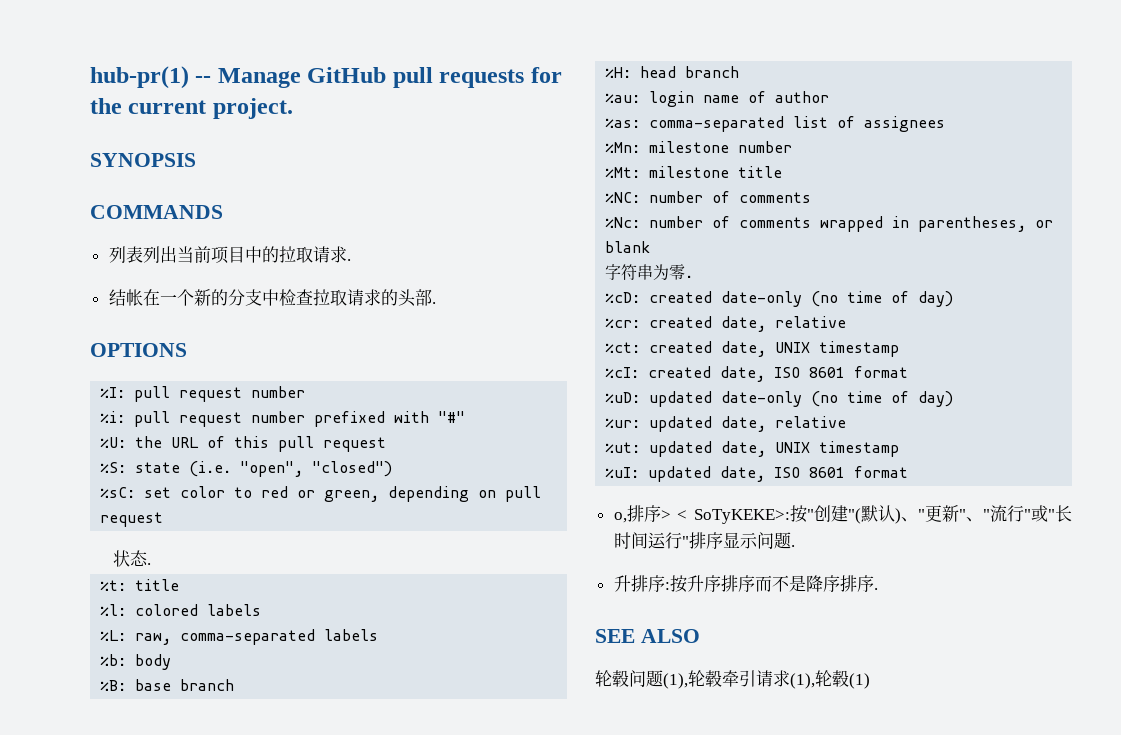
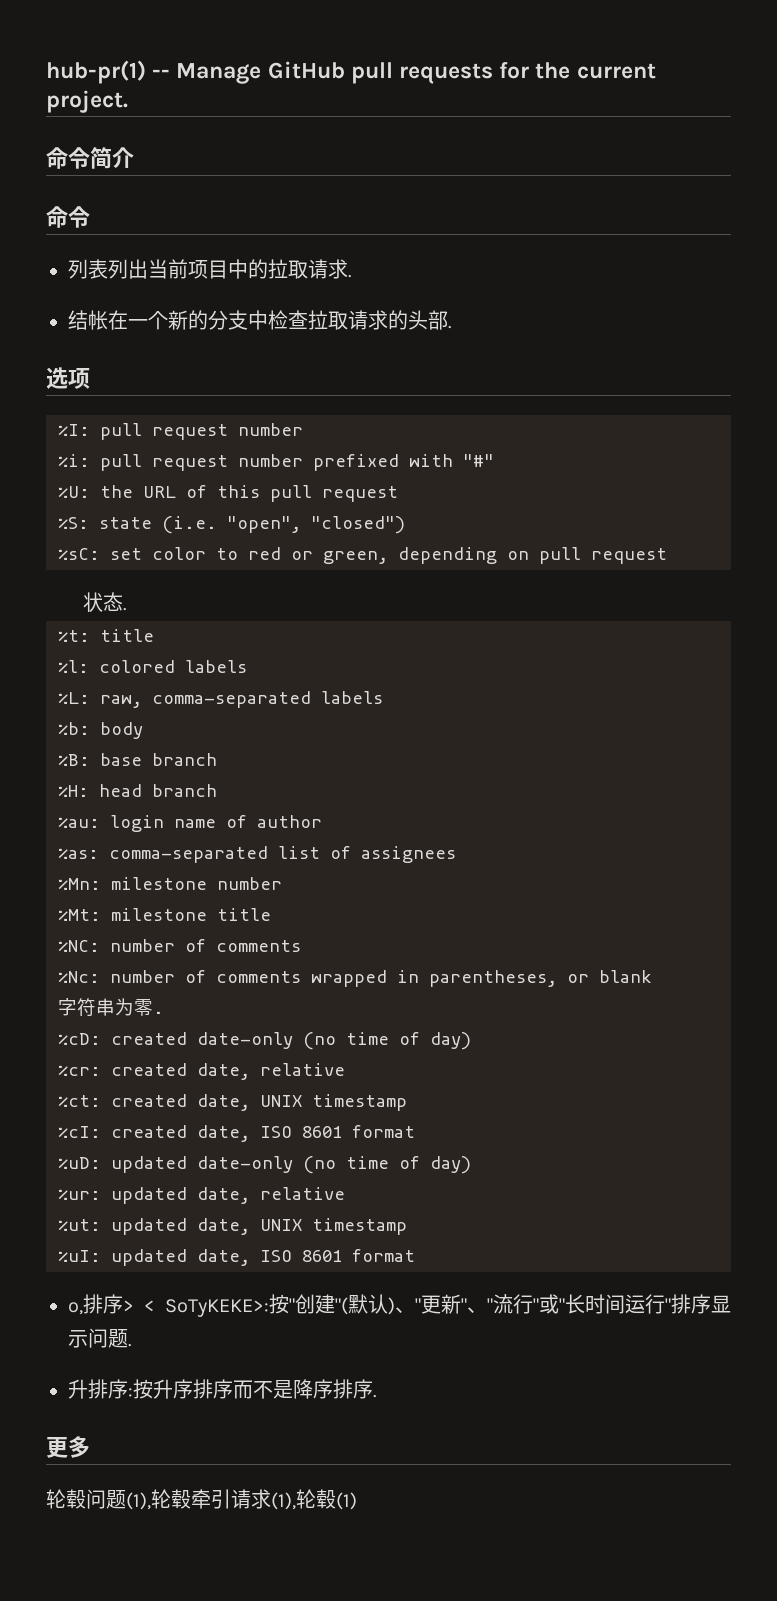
- SYNOPSIS
- COMMANDS
+ 命令简介
+ 命令
- OPTIONS
+ 选项
- SEE ALSO
+ 更多

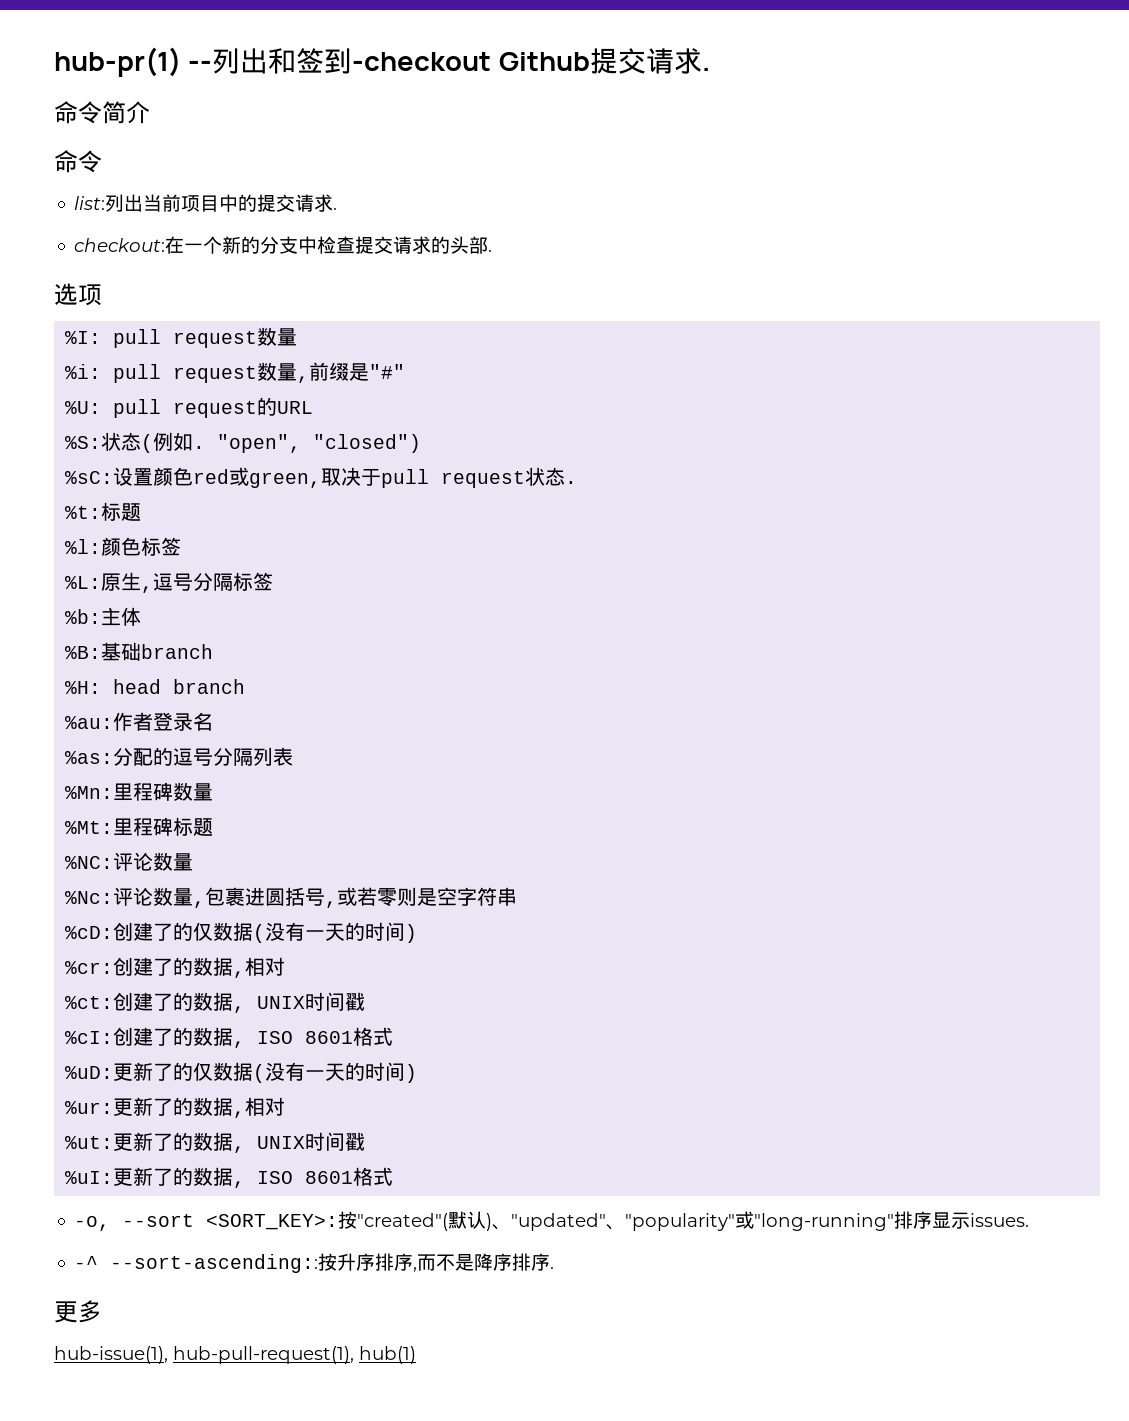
- hub-pr(1) -- Manage GitHub pull requests for the current project.
+ hub-pr(1) --列出和签到-checkout Github提交请求.
- 列表列出当前项目中的拉取请求.
- 结帐在一个新的分支中检查拉取请求的头部.
+ list:列出当前项目中的提交请求.
+ checkout:在一个新的分支中检查提交请求的头部.
- %I: pull request number
+ %I: pull request数量
- %i: pull request number prefixed with "#"
+ %i: pull request数量,前缀是"#"
- %U: the URL of this pull request
+ %U: pull request的URL
- %S: state (i.e. "open", "closed")
+ %S:状态(例如. "open", "closed")
- %sC: set color to red or green, depending on pull request
- 状态.
+ %sC:设置颜色red或green,取决于pull request状态.
- %t: title
- %l: colored labels
+ %t:标题
+ %l:颜色标签
- %L: raw, comma-separated labels
+ %L:原生,逗号分隔标签
- %b: body
+ %b:主体
- %B: base branch
+ %B:基础branch
- %au: login name of author
- %as: comma-separated list of assignees
+ %au:作者登录名
+ %as:分配的逗号分隔列表
- %Mn: milestone number
+ %Mn:里程碑数量
- %Mt: milestone title
+ %Mt:里程碑标题
- %NC: number of comments
- %Nc: number of comments wrapped in parentheses, or blank
- 字符串为零.
+ %NC:评论数量
+ %Nc:评论数量,包裹进圆括号,或若零则是空字符串
- %cD: created date-only (no time of day)
- %cr: created date, relative
- %ct: created date, UNIX timestamp
- %cI: created date, ISO 8601 format
+ %cD:创建了的仅数据(没有一天的时间)
+ %cr:创建了的数据,相对
+ %ct:创建了的数据, UNIX时间戳
+ %cI:创建了的数据, ISO 8601格式
- %uD: updated date-only (no time of day)
- %ur: updated date, relative
- %ut: updated date, UNIX timestamp
- %uI: updated date, ISO 8601 format
- o,排序> < SoTyKEKE>:按"创建"(默认)、"更新"、"流行"或"长时间运行"排序显示问题.
- 升排序:按升序排序而不是降序排序.
+ %uD:更新了的仅数据(没有一天的时间)
+ %ur:更新了的数据,相对
+ %ut:更新了的数据, UNIX时间戳
+ %uI:更新了的数据, ISO 8601格式
+ -o, --sort <SORT_KEY>:按"created"(默认)、"updated"、"popularity"或"long-running"排序显示issues.
+ -^ --sort-ascending::按升序排序,而不是降序排序.
- 轮毂问题(1),轮毂牵引请求(1),轮毂(1)
+ hub-issue(1), hub-pull-request(1), hub(1)

